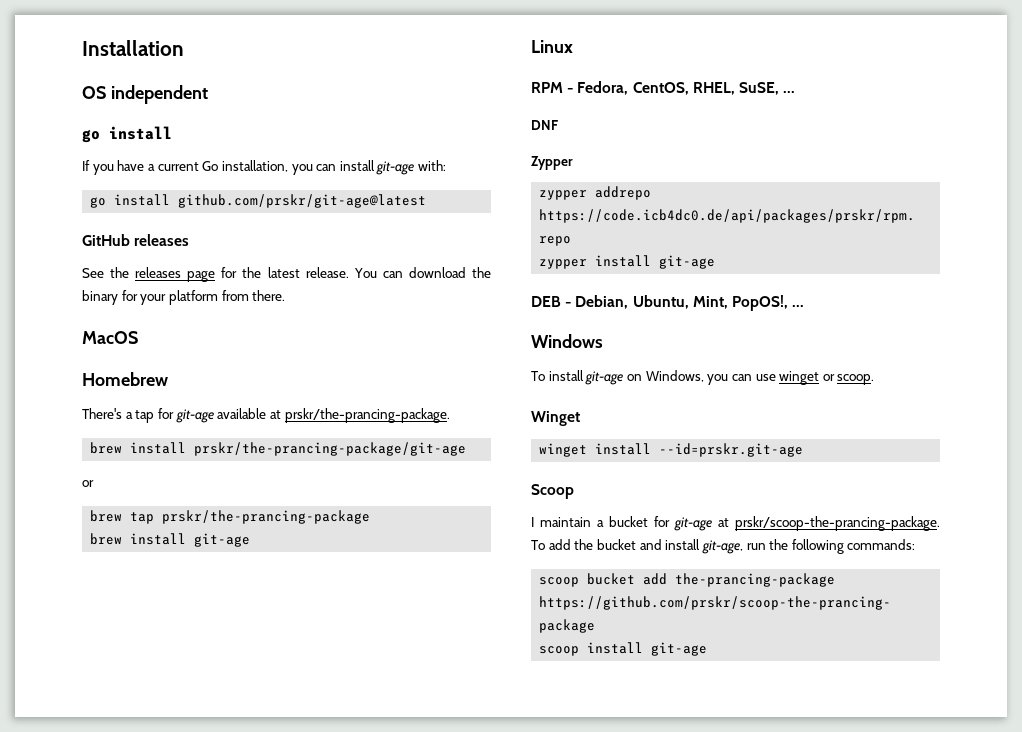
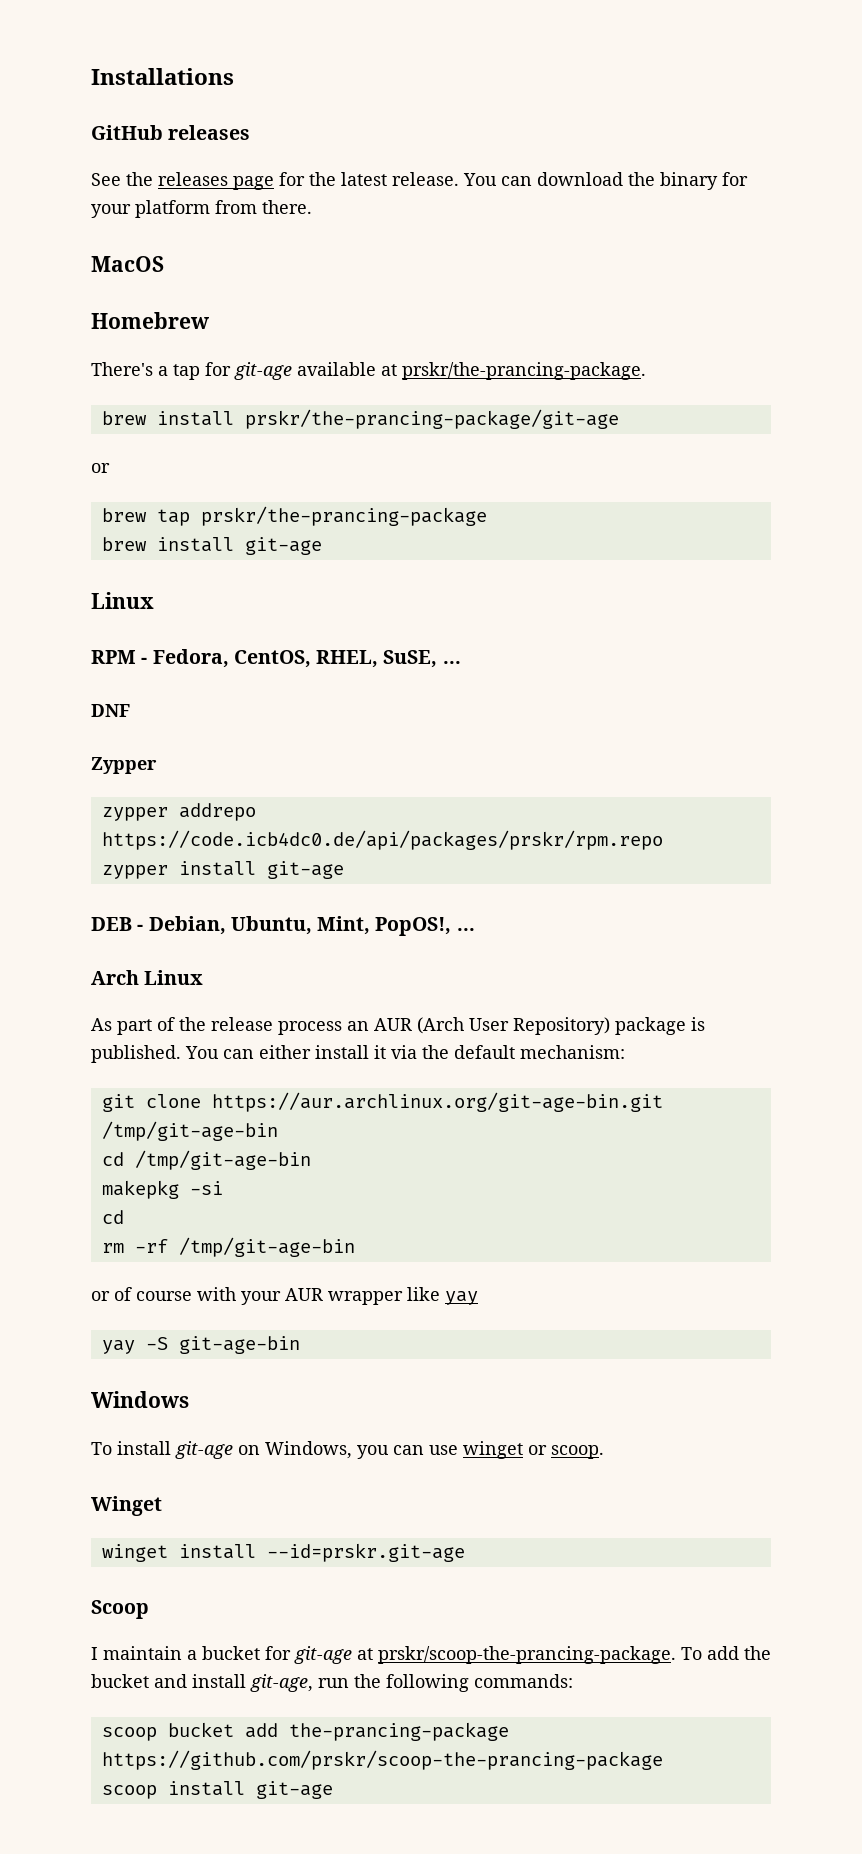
- Installation
- OS independent
- go install
- If you have a current Go installation, you can install git-age with:
- go install github.com/prskr/git-age@latest
+ Installations
+ Arch Linux
+ As part of the release process an AUR (Arch User Repository) package is published. You can either install it via the default mechanism:
+ git clone https://aur.archlinux.org/git-age-bin.git /tmp/git-age-bin
+ cd /tmp/git-age-bin
+ makepkg -si
+ cd
+ rm -rf /tmp/git-age-bin
+ or of course with your AUR wrapper like yay
+ yay -S git-age-bin

